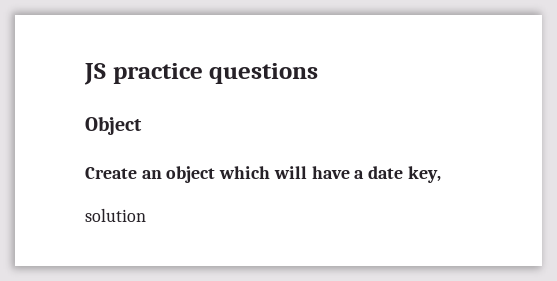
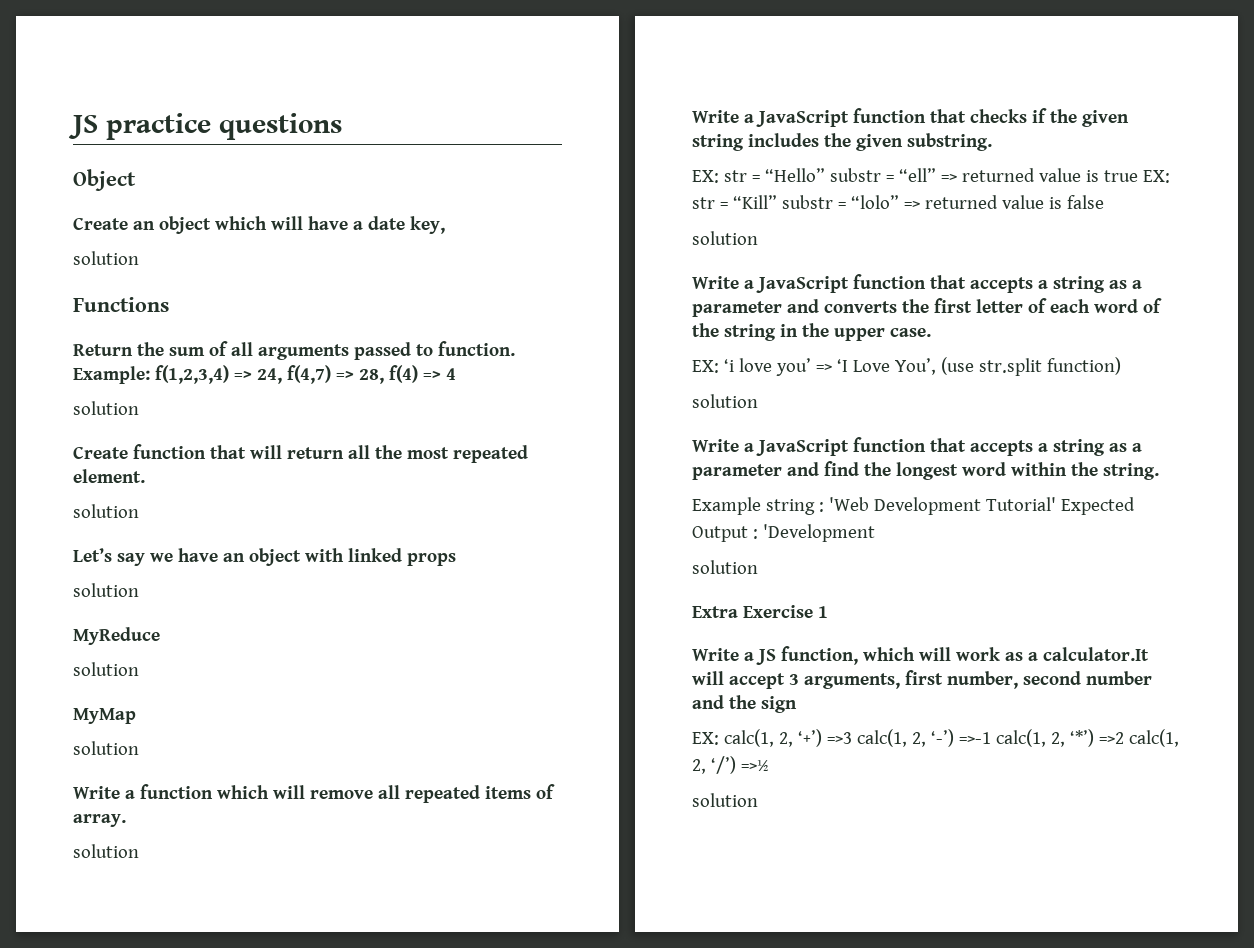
+ Functions
+ Return the sum of all arguments passed to function. Example: f(1,2,3,4) => 24, f(4,7) => 28, f(4) => 4
+ solution
+ Create function that will return all the most repeated element.
+ solution
+ Let’s say we have an object with linked props
+ solution
+ MyReduce
+ solution
+ MyMap
+ solution
+ Write a function which will remove all repeated items of array.
+ solution
+ Write a JavaScript function that checks if the given string includes the given substring.
+ EX: str = “Hello” substr = “ell” => returned value is true EX: str = “Kill” substr = “lolo” => returned value is false
+ solution
+ Write a JavaScript function that accepts a string as a parameter and converts the first letter of each word of the string in the upper case.
+ EX: ‘i love you’ => ‘I Love You’, (use str.split function)
+ solution
+ Write a JavaScript function that accepts a string as a parameter and find the longest word within the string.
+ Example string : 'Web Development Tutorial' Expected Output : 'Development
+ solution
+ Extra Exercise 1
+ Write a JS function, which will work as a calculator.It will accept 3 arguments, first number, second number and the sign
+ EX: calc(1, 2, ‘+’) =>3 calc(1, 2, ‘-’) =>-1 calc(1, 2, ‘*’) =>2 calc(1, 2, ‘/’) =>½
+ solution

